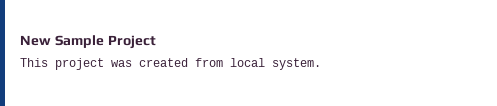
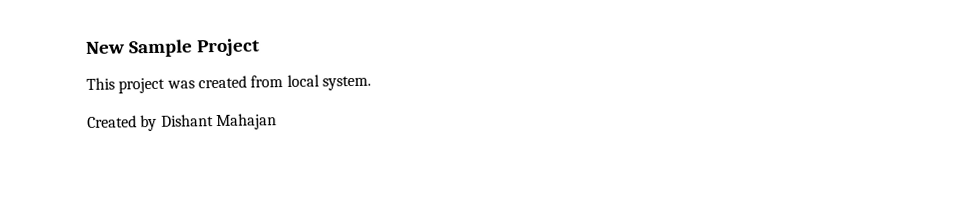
+ Created by Dishant Mahajan

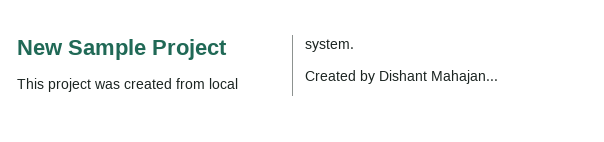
- Created by Dishant Mahajan
+ Created by Dishant Mahajan...

